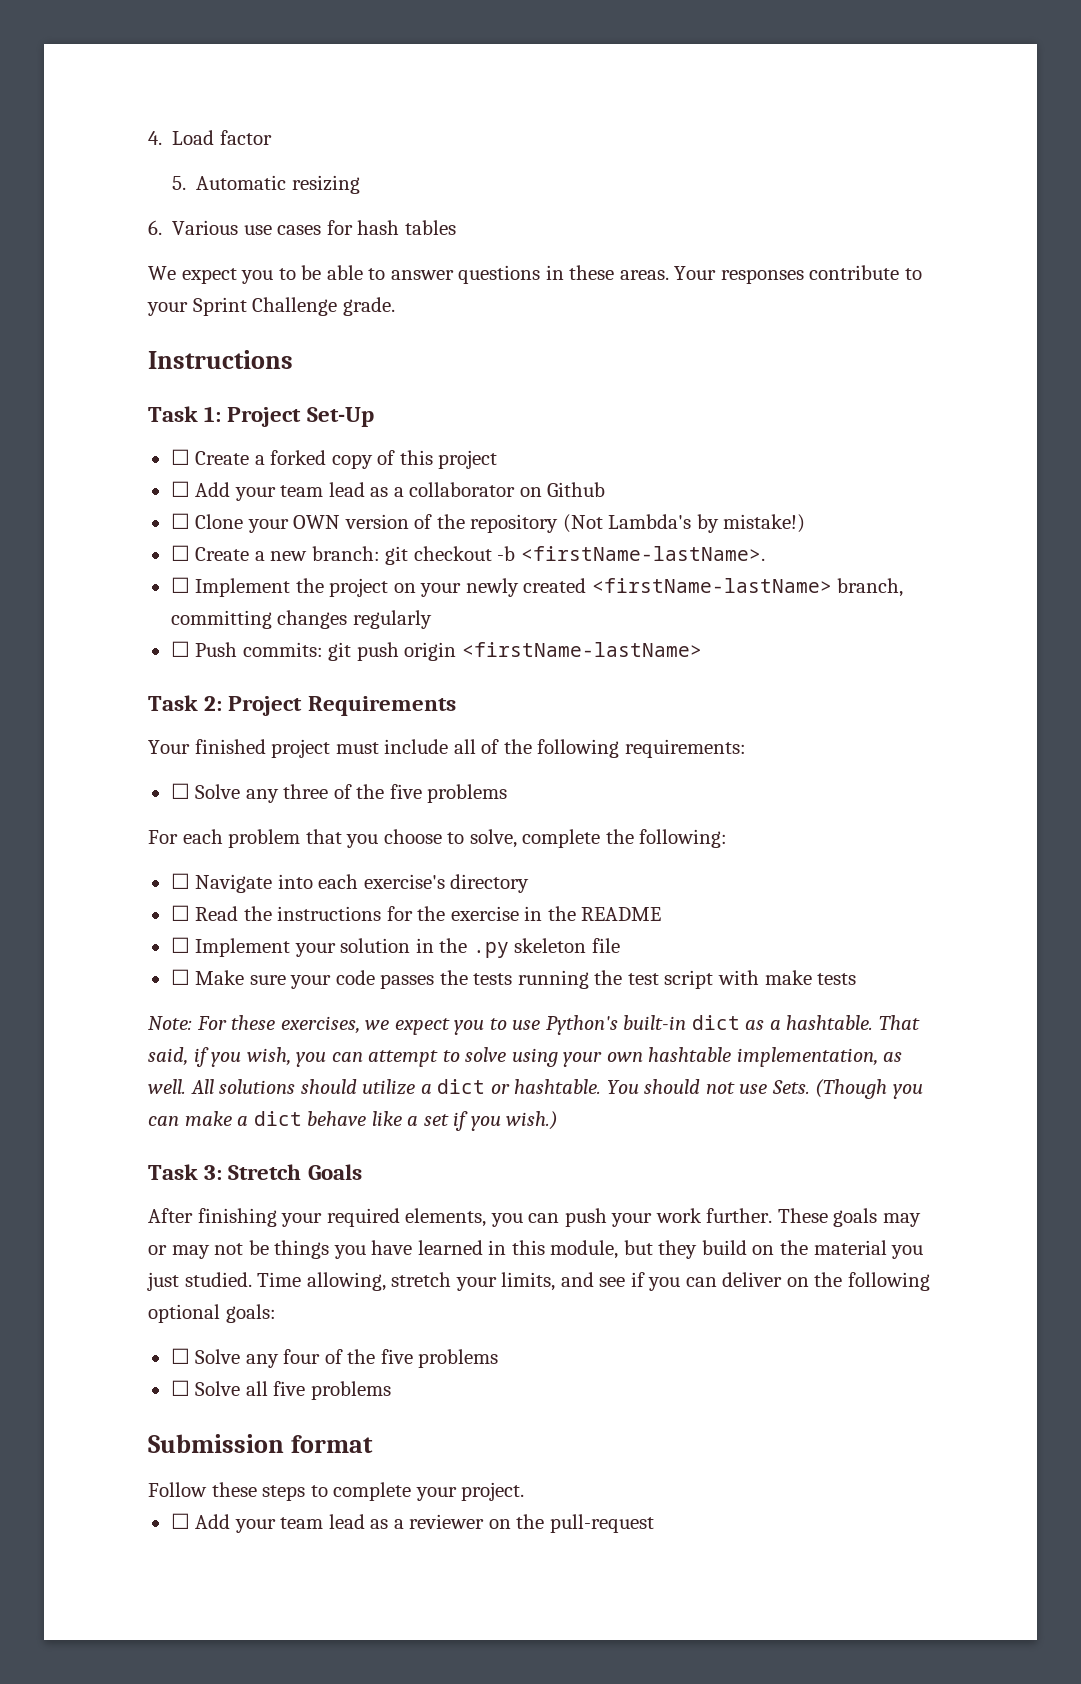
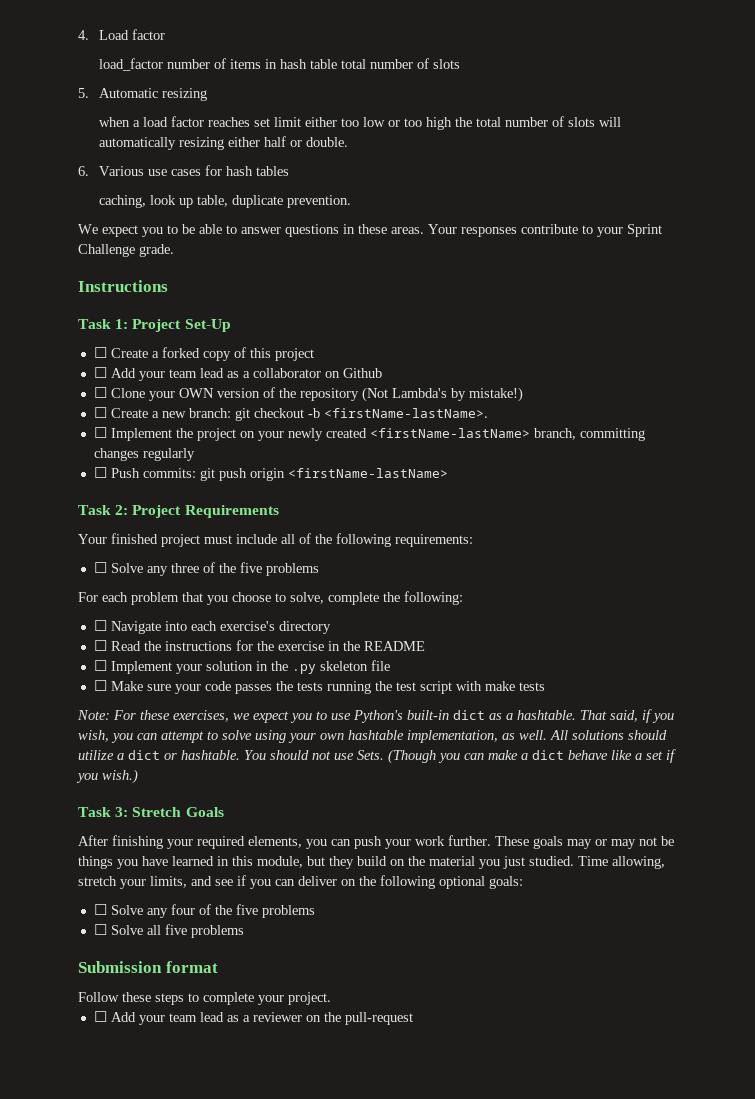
+ load_factor number of items in hash table total number of slots
  5. Automatic resizing
+ when a load factor reaches set limit either too low or too high the total number of slots will automatically resizing either half or double.
+ caching, look up table, duplicate prevention.

